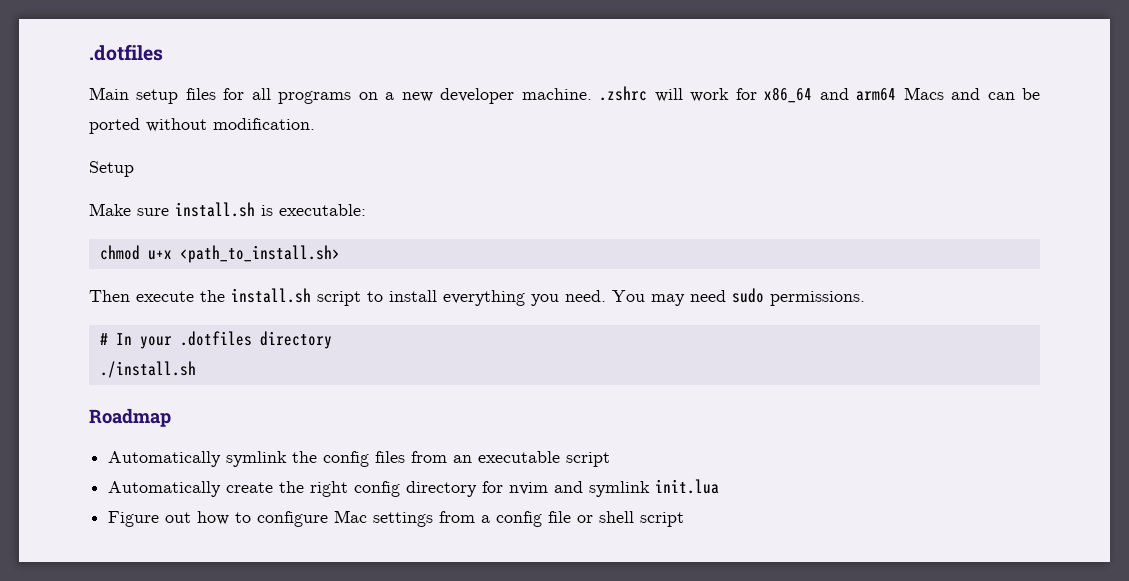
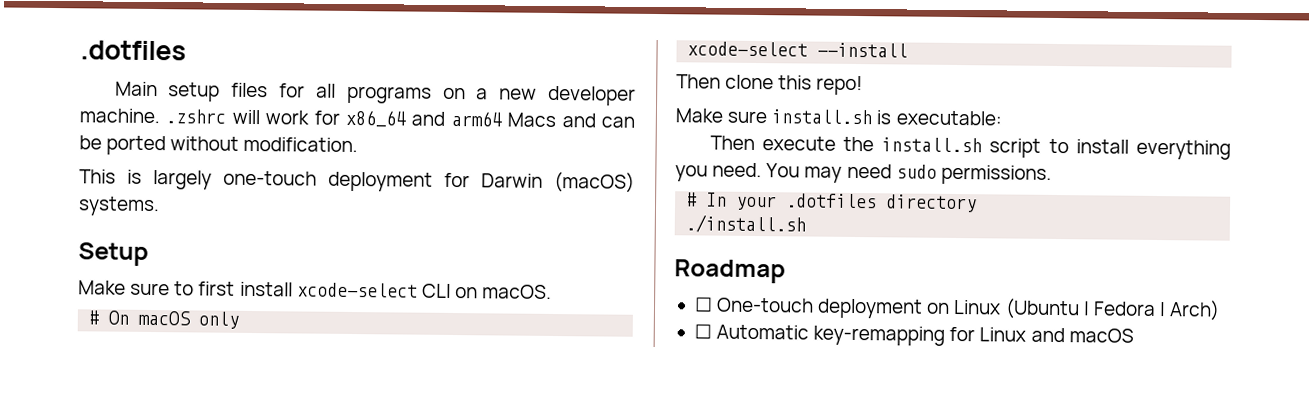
+ This is largely one-touch deployment for Darwin (macOS) systems.
  Setup
+ Make sure to first install xcode-select CLI on macOS.
+ # On macOS only
+ xcode-select --install
+ Then clone this repo!
- chmod u+x <path_to_install.sh>
- Automatically symlink the config files from an executable script
- Automatically create the right config directory for nvim and symlink init.lua
- Figure out how to configure Mac settings from a config file or shell script
+ ☐ One-touch deployment on Linux (Ubuntu | Fedora | Arch)
+ ☐ Automatic key-remapping for Linux and macOS

